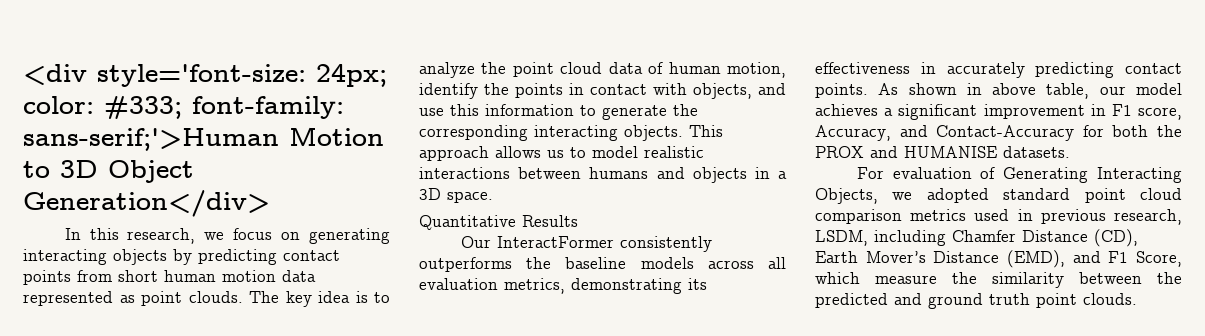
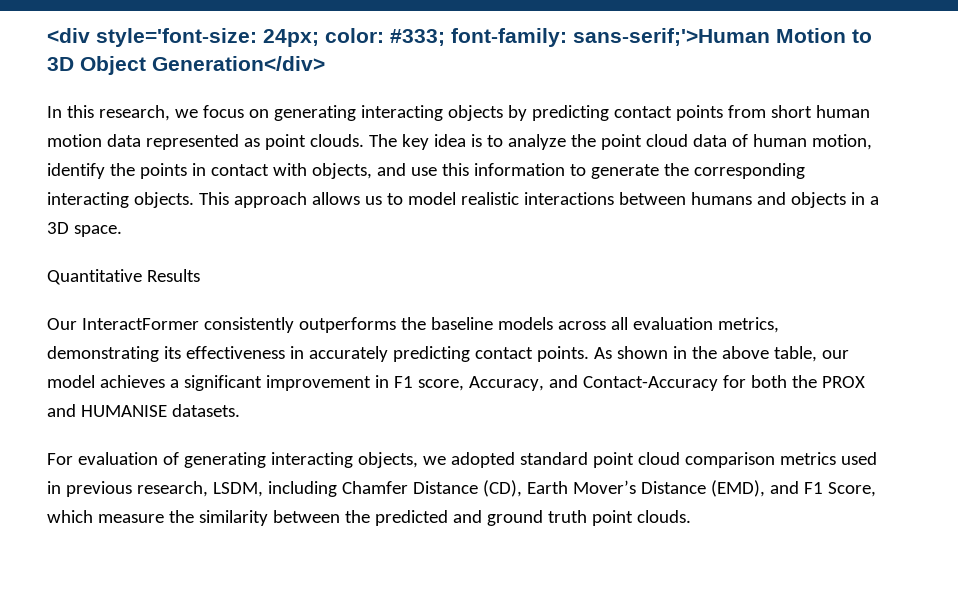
- As shown in above table, our model achieves a significant improvement in F1 score, Accuracy, and Contact-Accuracy for both the PROX and HUMANISE datasets.
+ As shown in the above table, our model achieves a significant improvement in F1 score, Accuracy, and Contact-Accuracy for both the PROX and HUMANISE datasets.
- For evaluation of Generating Interacting Objects, we adopted standard point cloud comparison metrics used in previous research, LSDM, including Chamfer Distance (CD), Earth Mover’s Distance (EMD), and F1 Score, which measure the similarity between the predicted and ground truth point clouds.
+ For evaluation of generating interacting objects, we adopted standard point cloud comparison metrics used in previous research, LSDM, including Chamfer Distance (CD), Earth Mover’s Distance (EMD), and F1 Score, which measure the similarity between the predicted and ground truth point clouds.

